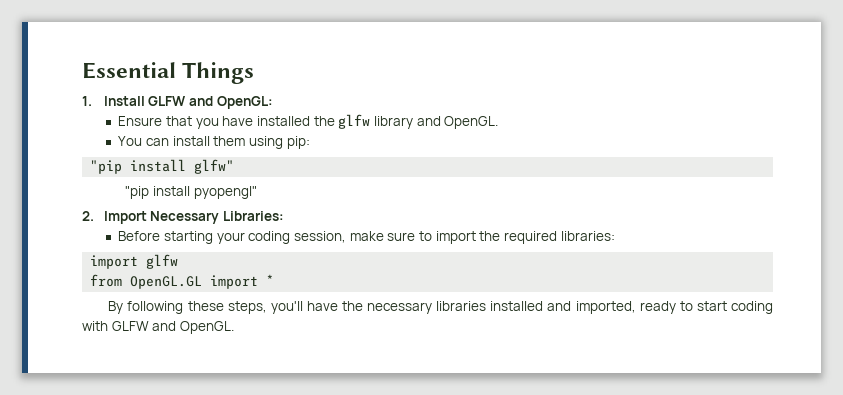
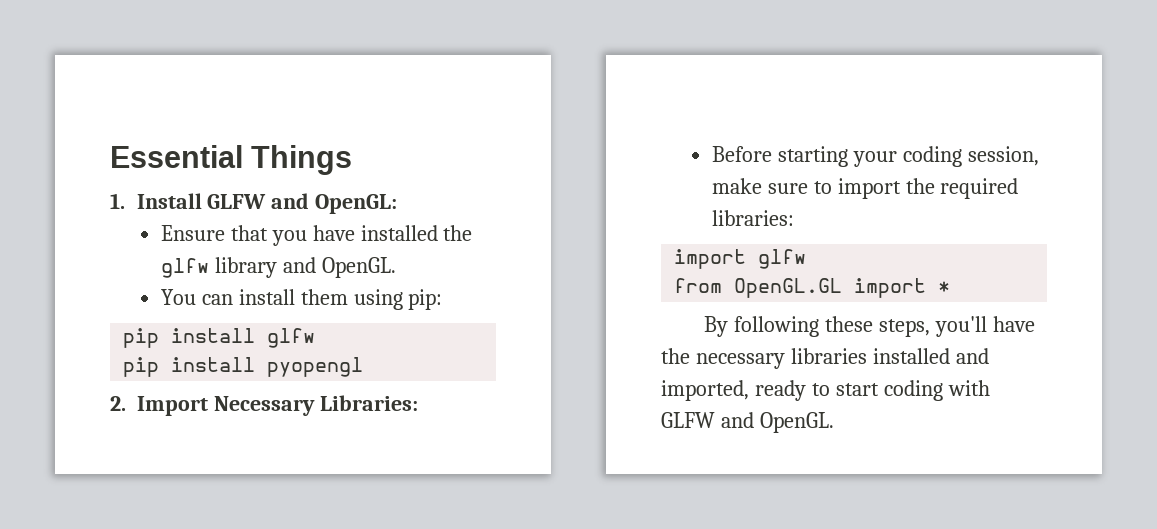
- "pip install glfw"
- "pip install pyopengl"
+ pip install glfw
+ pip install pyopengl

